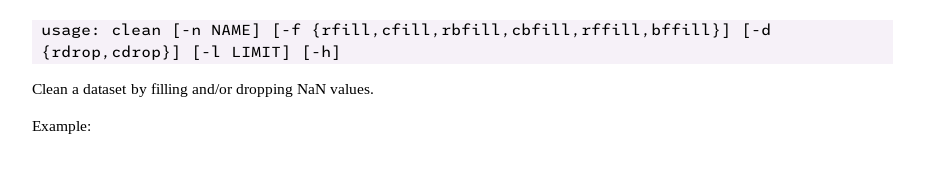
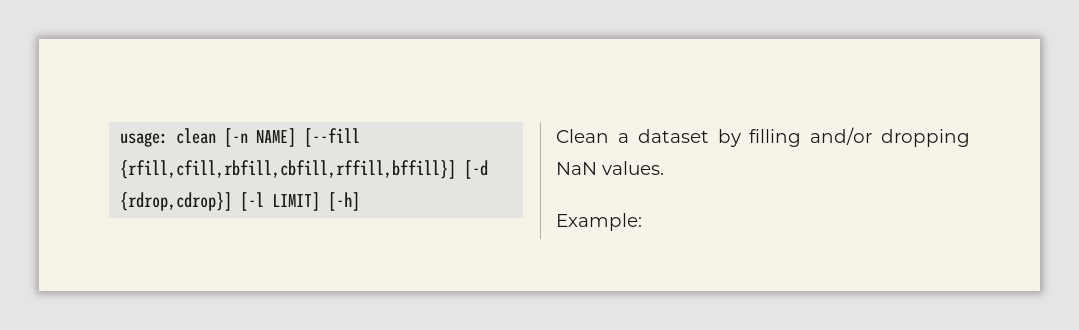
- usage: clean [-n NAME] [-f {rfill,cfill,rbfill,cbfill,rffill,bffill}] [-d {rdrop,cdrop}] [-l LIMIT] [-h]
+ usage: clean [-n NAME] [--fill {rfill,cfill,rbfill,cbfill,rffill,bffill}] [-d {rdrop,cdrop}] [-l LIMIT] [-h]

